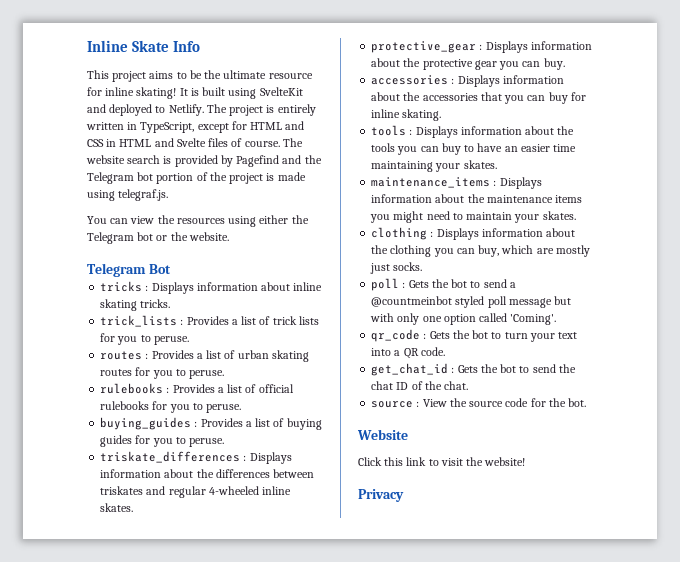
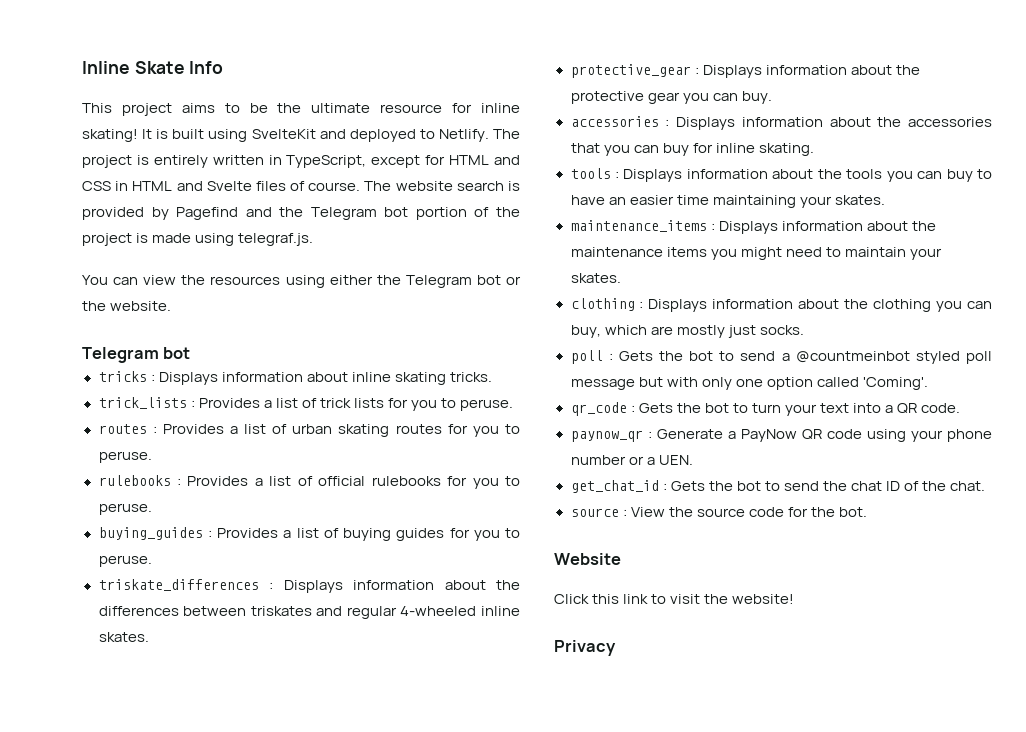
  You can view the resources using either the Telegram bot or the website.
- Telegram Bot
+ Telegram bot
+ paynow_qr : Generate a PayNow QR code using your phone number or a UEN.

